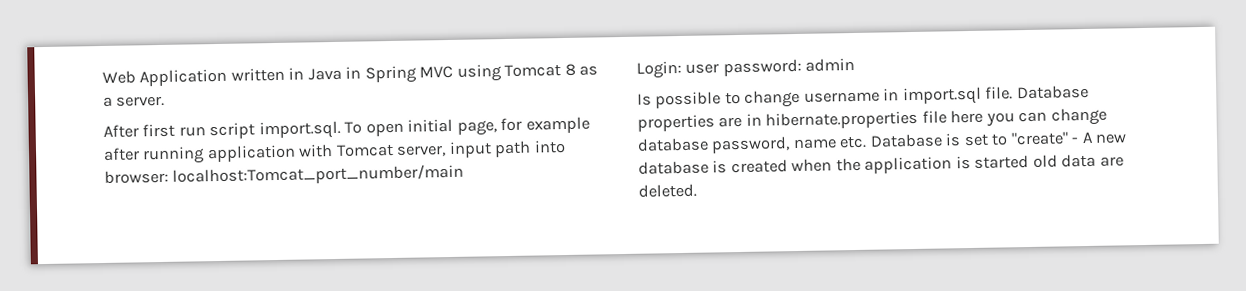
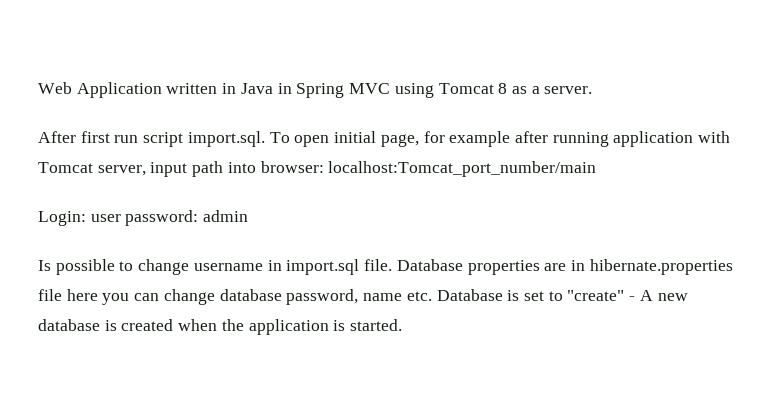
- Database properties are in hibernate.properties file here you can change database password, name etc. Database is set to "create" - A new database is created when the application is started old data are deleted.
+ Database properties are in hibernate.properties file here you can change database password, name etc. Database is set to "create" - A new database is created when the application is started.

